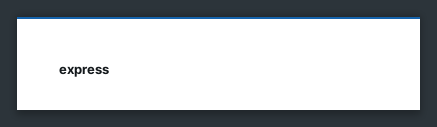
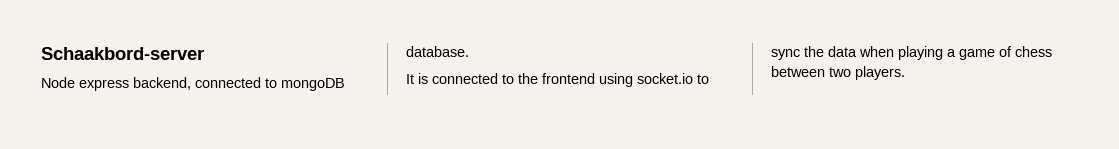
- express
+ Schaakbord-server
+ Node express backend, connected to mongoDB database.
+ It is connected to the frontend using socket.io to sync the data when playing a game of chess between two players.

